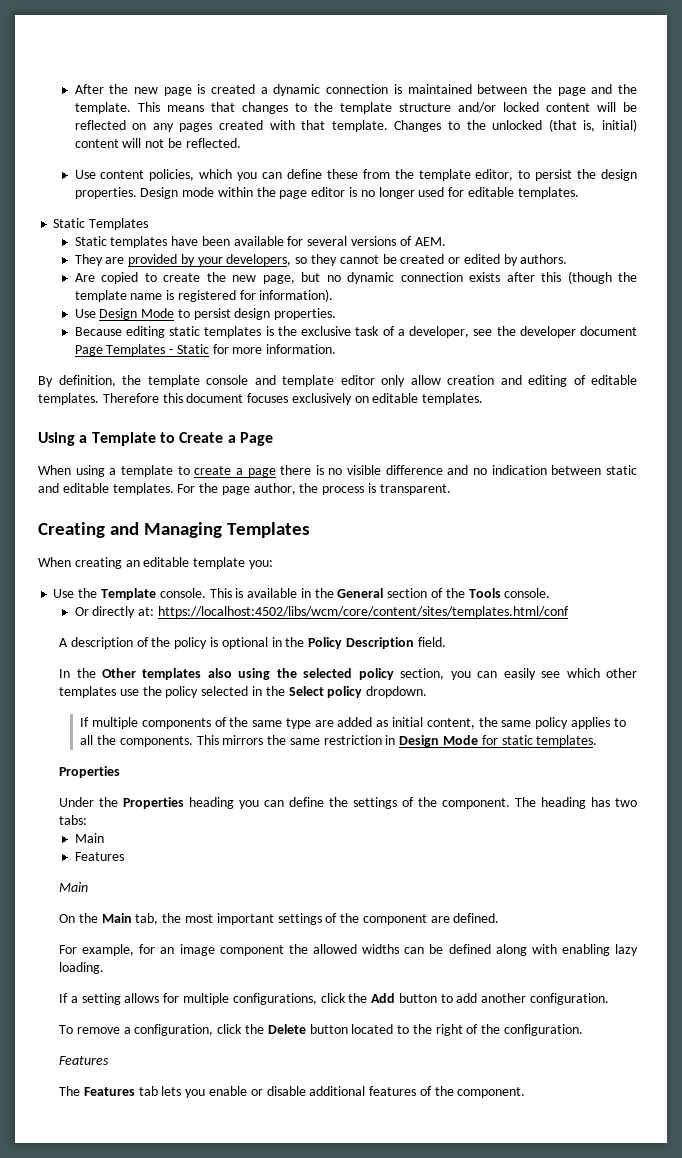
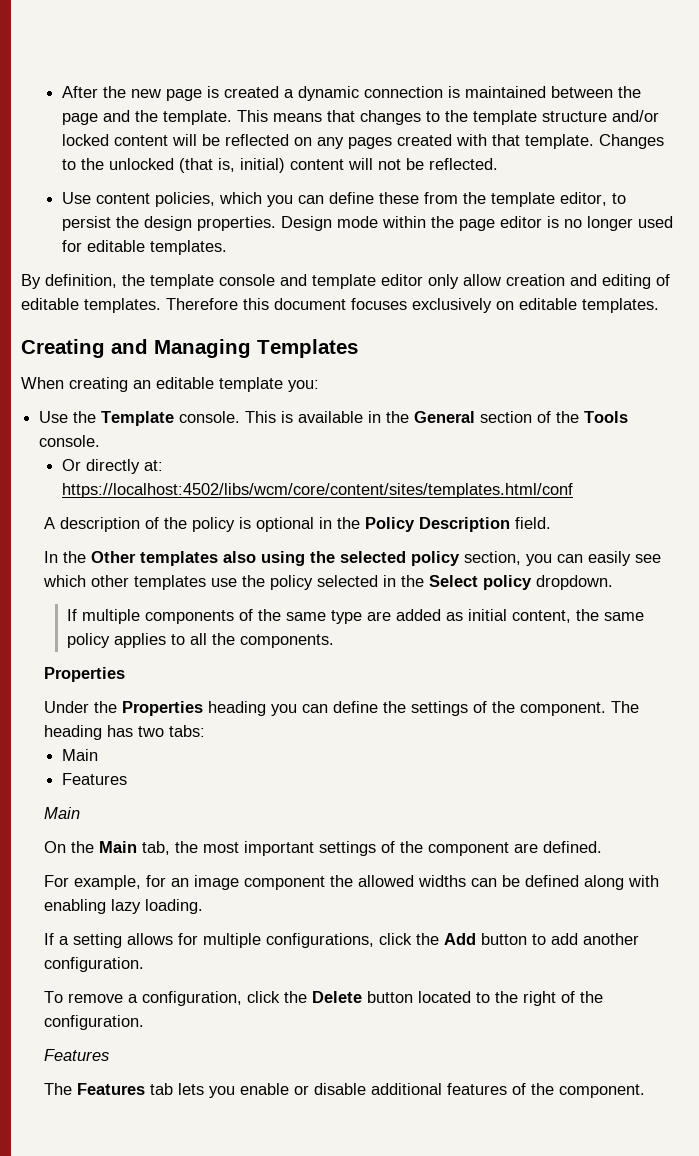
- Static Templates
- Static templates have been available for several versions of AEM.
- They are provided by your developers, so they cannot be created or edited by authors.
- Are copied to create the new page, but no dynamic connection exists after this (though the template name is registered for information).
- Use Design Mode to persist design properties.
- Because editing static templates is the exclusive task of a developer, see the developer document Page Templates - Static for more information.
- Using a Template to Create a Page
- When using a template to create a page there is no visible difference and no indication between static and editable templates. For the page author, the process is transparent.
- This mirrors the same restriction in Design Mode for static templates.

